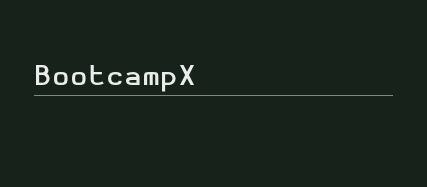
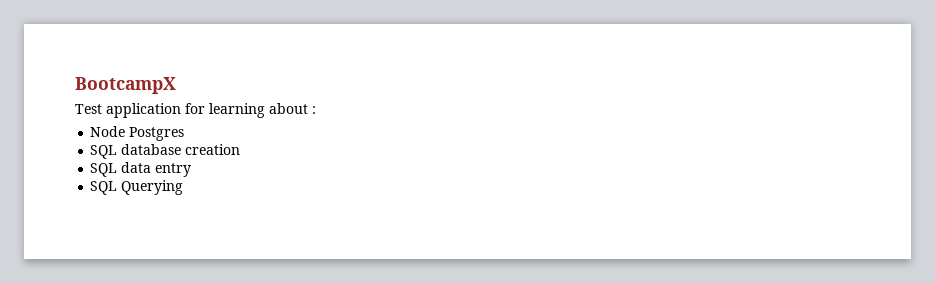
+ Test application for learning about :
+ Node Postgres
+ SQL database creation
+ SQL data entry
+ SQL Querying

